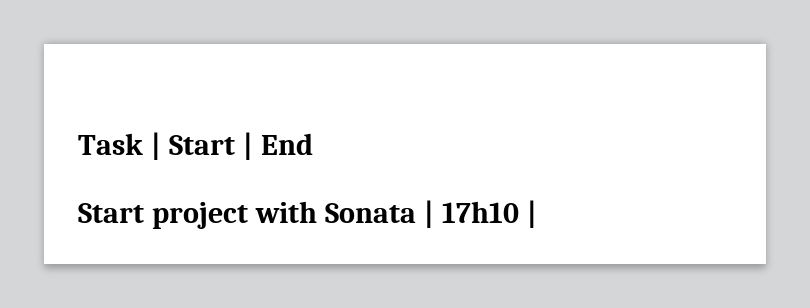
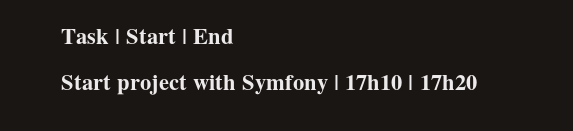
- Start project with Sonata | 17h10 |
+ Start project with Symfony | 17h10 | 17h20

